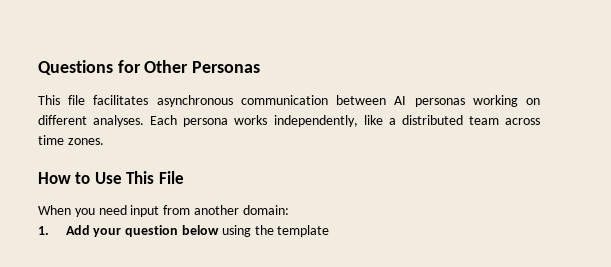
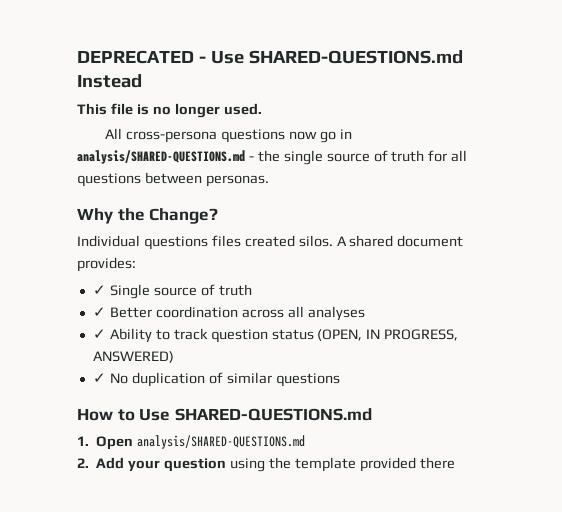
- Questions for Other Personas
- This file facilitates asynchronous communication between AI personas working on different analyses. Each persona works independently, like a distributed team across time zones.
- How to Use This File
- When you need input from another domain:
- 1. Add your question below using the template
+ DEPRECATED - Use SHARED-QUESTIONS.md Instead
+ This file is no longer used.
+ All cross-persona questions now go in analysis/SHARED-QUESTIONS.md - the single source of truth for all questions between personas.
+ Why the Change?
+ Individual questions files created silos. A shared document provides:
+ ✓ Single source of truth
+ ✓ Better coordination across all analyses
+ ✓ Ability to track question status (OPEN, IN PROGRESS, ANSWERED)
+ ✓ No duplication of similar questions
+ How to Use SHARED-QUESTIONS.md
+ 1. Open analysis/SHARED-QUESTIONS.md
+ 2. Add your question using the template provided there

